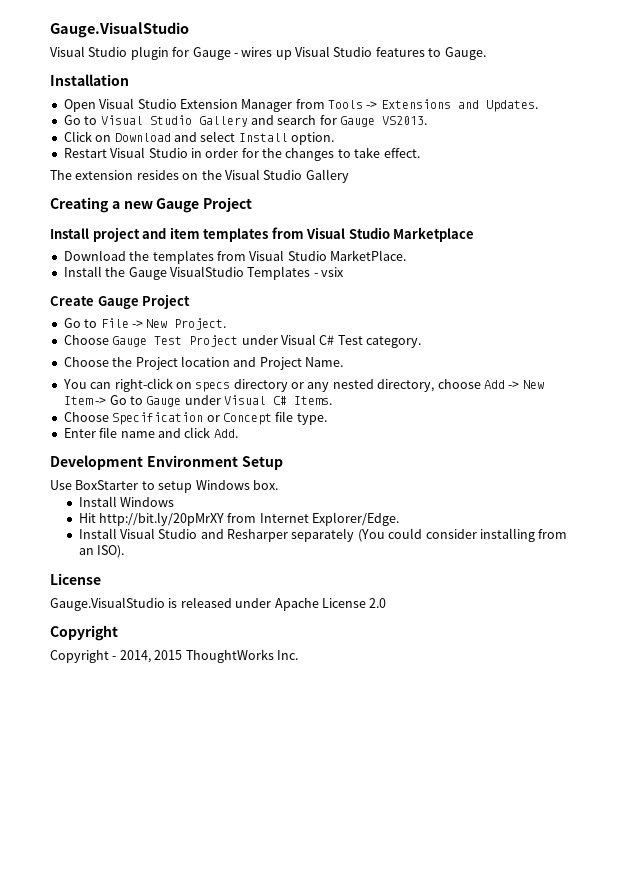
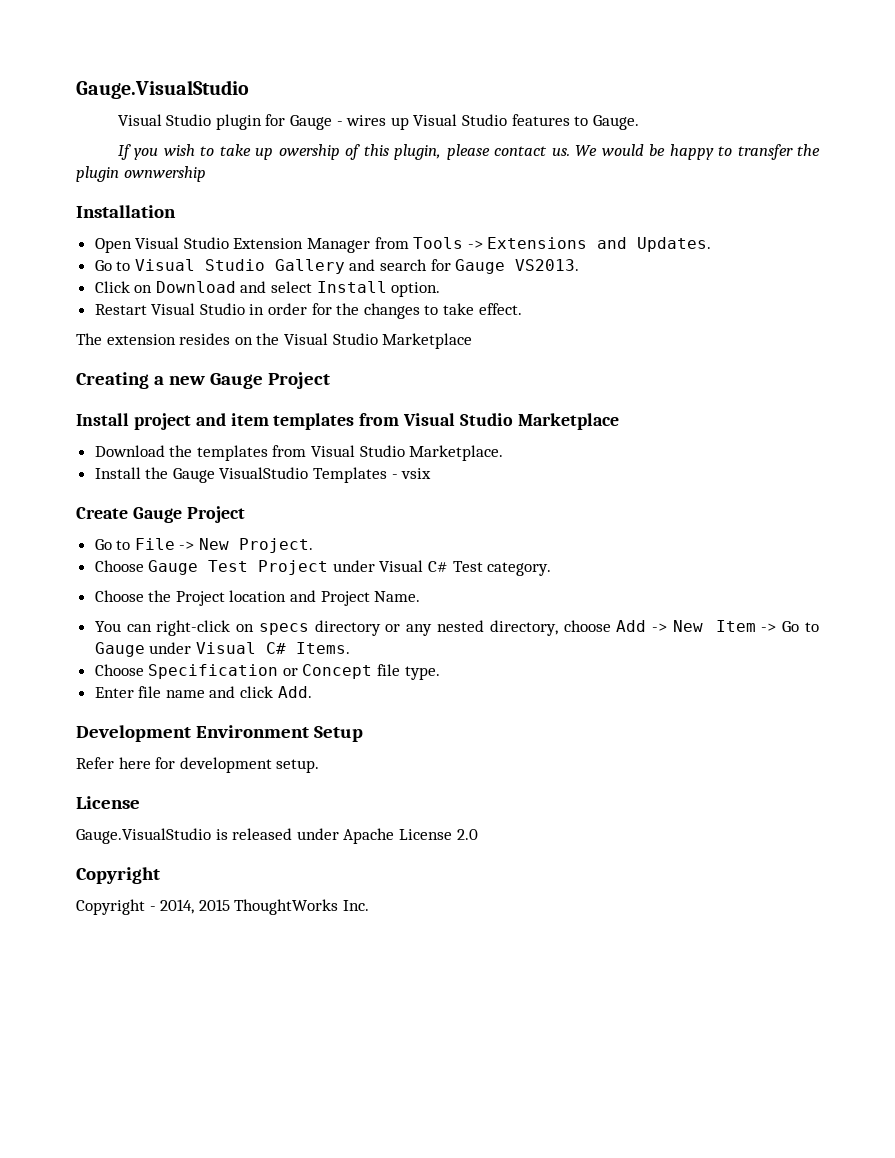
+ If you wish to take up owership of this plugin, please contact us. We would be happy to transfer the plugin ownwership
- The extension resides on the Visual Studio Gallery
+ The extension resides on the Visual Studio Marketplace
- Download the templates from Visual Studio MarketPlace.
+ Download the templates from Visual Studio Marketplace.
- Use BoxStarter to setup Windows box.
- Install Windows
- Hit http://bit.ly/20pMrXY from Internet Explorer/Edge.
- Install Visual Studio and Resharper separately (You could consider installing from an ISO).
+ Refer here for development setup.

